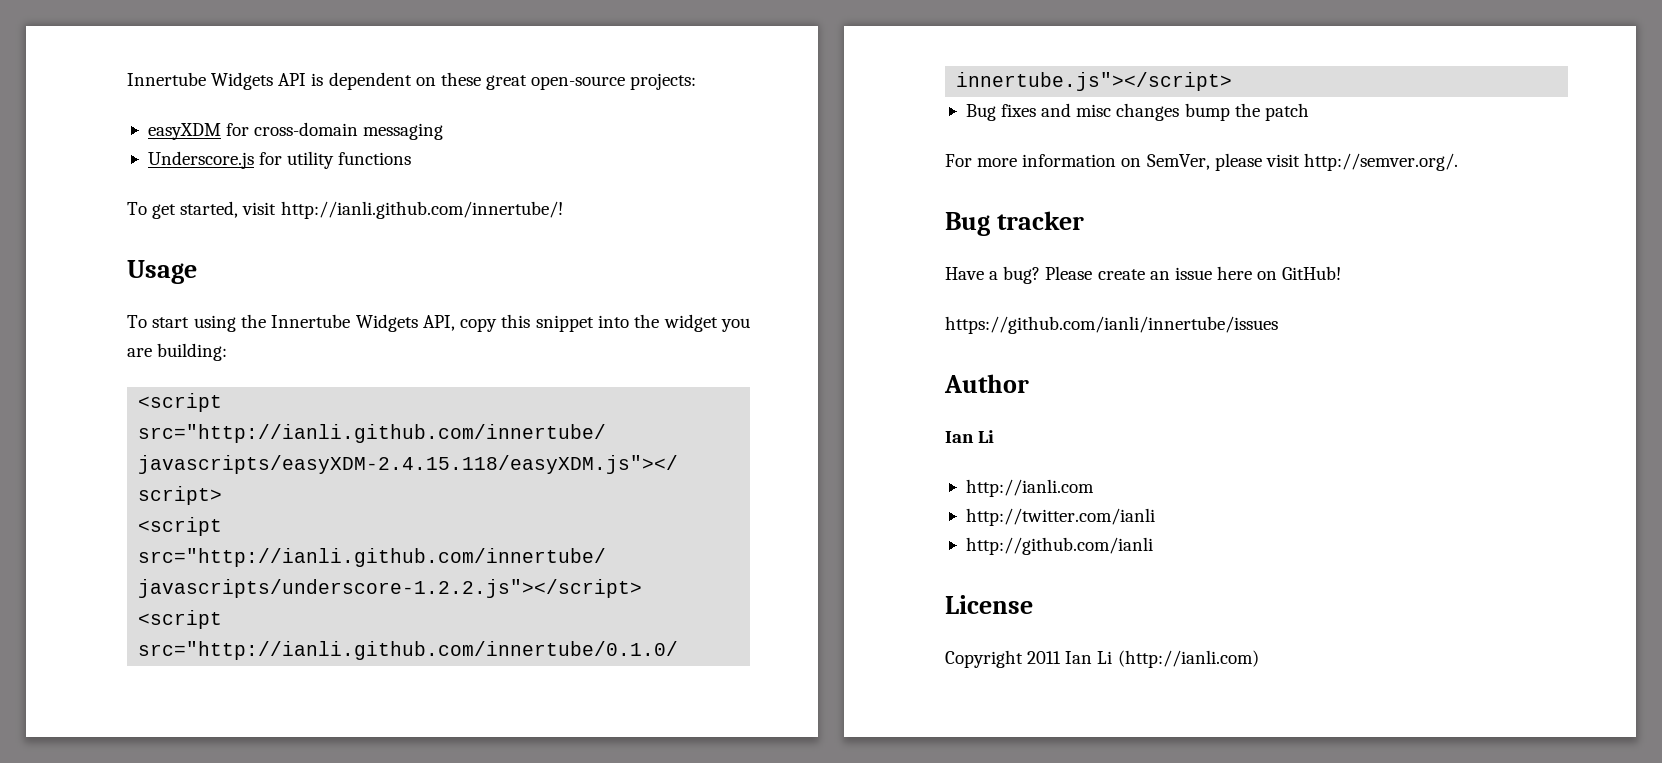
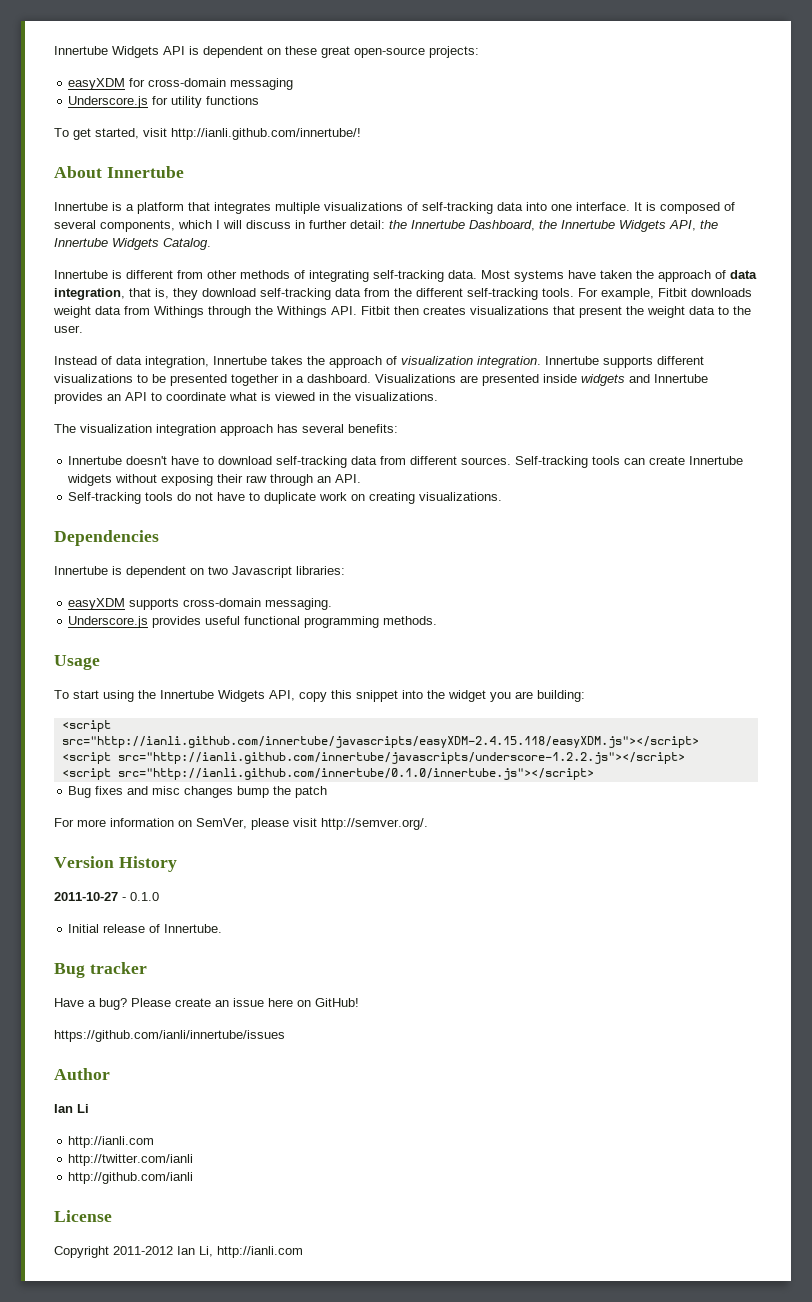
+ About Innertube
+ Innertube is a platform that integrates multiple visualizations of self-tracking data into one interface. It is composed of several components, which I will discuss in further detail: the Innertube Dashboard, the Innertube Widgets API, the Innertube Widgets Catalog.
+ Innertube is different from other methods of integrating self-tracking data. Most systems have taken the approach of data integration, that is, they download self-tracking data from the different self-tracking tools. For example, Fitbit downloads weight data from Withings through the Withings API. Fitbit then creates visualizations that present the weight data to the user.
+ Instead of data integration, Innertube takes the approach of visualization integration. Innertube supports different visualizations to be presented together in a dashboard. Visualizations are presented inside widgets and Innertube provides an API to coordinate what is viewed in the visualizations.
+ The visualization integration approach has several benefits:
+ Innertube doesn't have to download self-tracking data from different sources. Self-tracking tools can create Innertube widgets without exposing their raw through an API.
+ Self-tracking tools do not have to duplicate work on creating visualizations.
+ Dependencies
+ Innertube is dependent on two Javascript libraries:
+ easyXDM supports cross-domain messaging.
+ Underscore.js provides useful functional programming methods.
+ Version History
+ 2011-10-27 - 0.1.0
+ Initial release of Innertube.
- Copyright 2011 Ian Li (http://ianli.com)
+ Copyright 2011-2012 Ian Li, http://ianli.com

